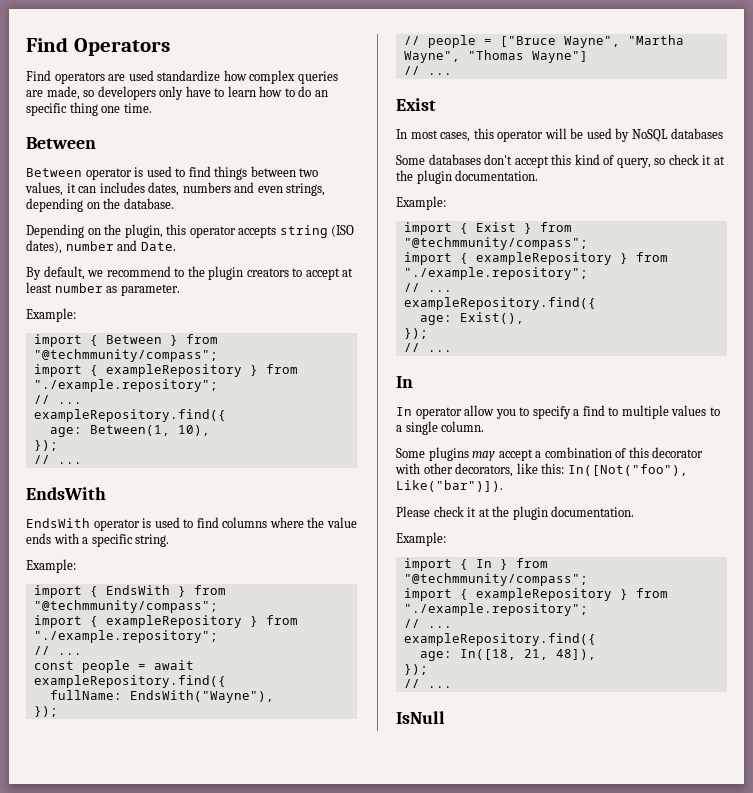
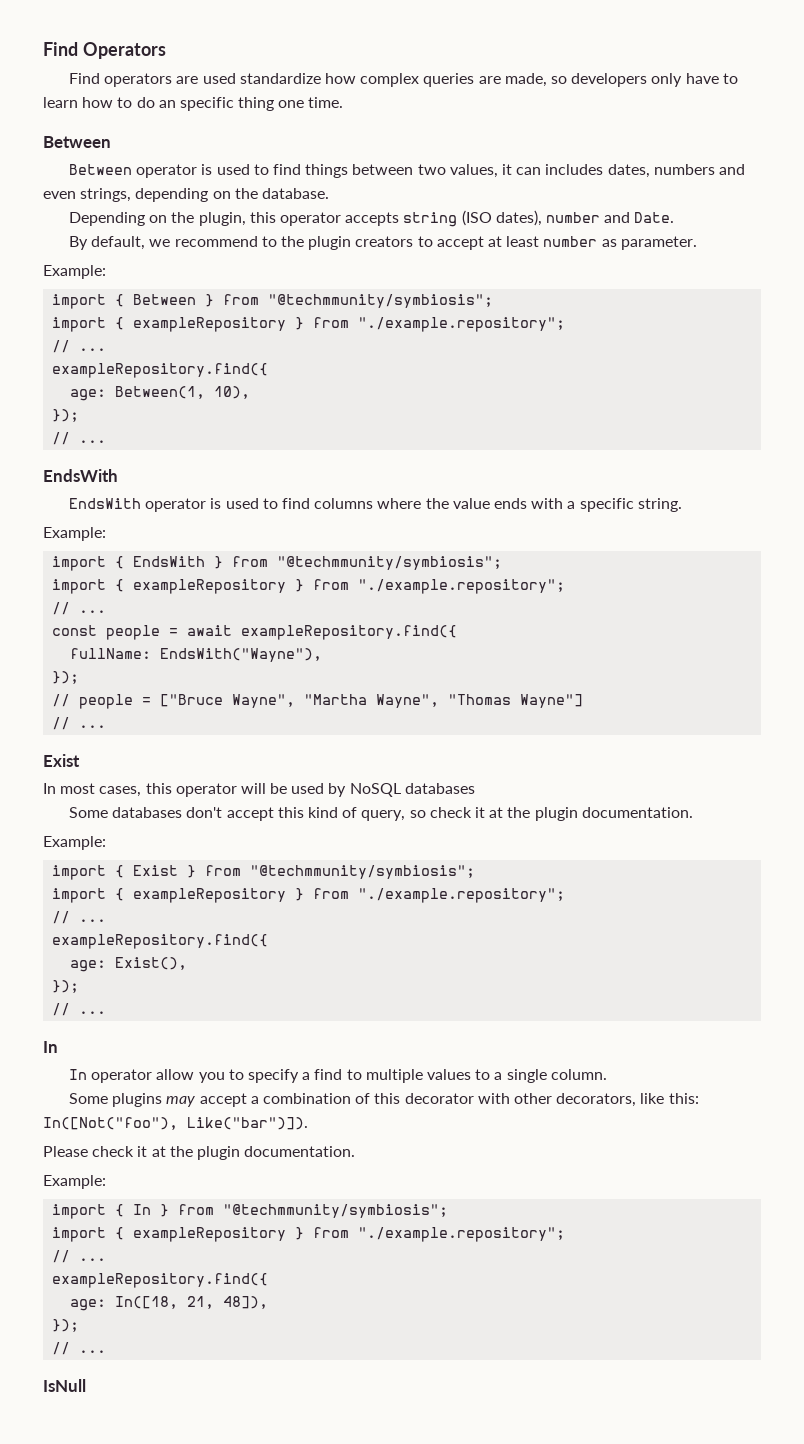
- import { Between } from "@techmmunity/compass";
+ import { Between } from "@techmmunity/symbiosis";
- import { EndsWith } from "@techmmunity/compass";
+ import { EndsWith } from "@techmmunity/symbiosis";
- import { Exist } from "@techmmunity/compass";
+ import { Exist } from "@techmmunity/symbiosis";
- import { In } from "@techmmunity/compass";
+ import { In } from "@techmmunity/symbiosis";

